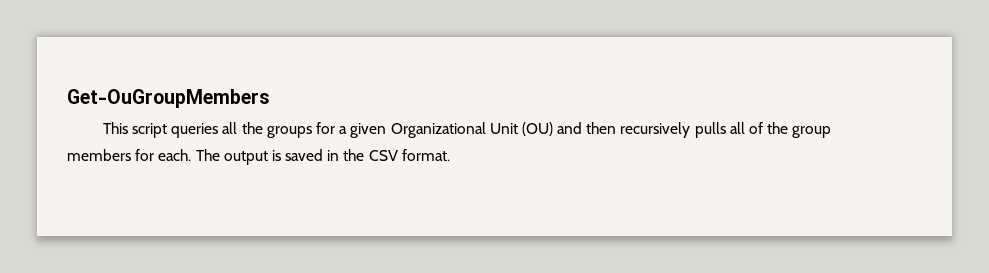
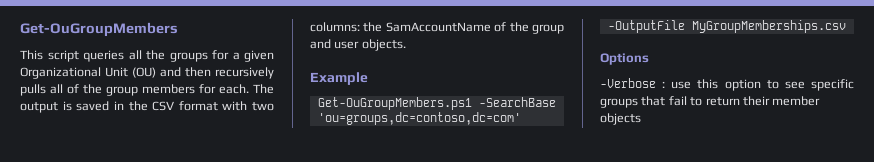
- The output is saved in the CSV format.
+ The output is saved in the CSV format with two columns: the SamAccountName of the group and user objects.
+ Example
+ Get-OuGroupMembers.ps1 -SearchBase 'ou=groups,dc=contoso,dc=com' -OutputFile MyGroupMemberships.csv
+ Options
+ -Verbose : use this option to see specific groups that fail to return their member objects

